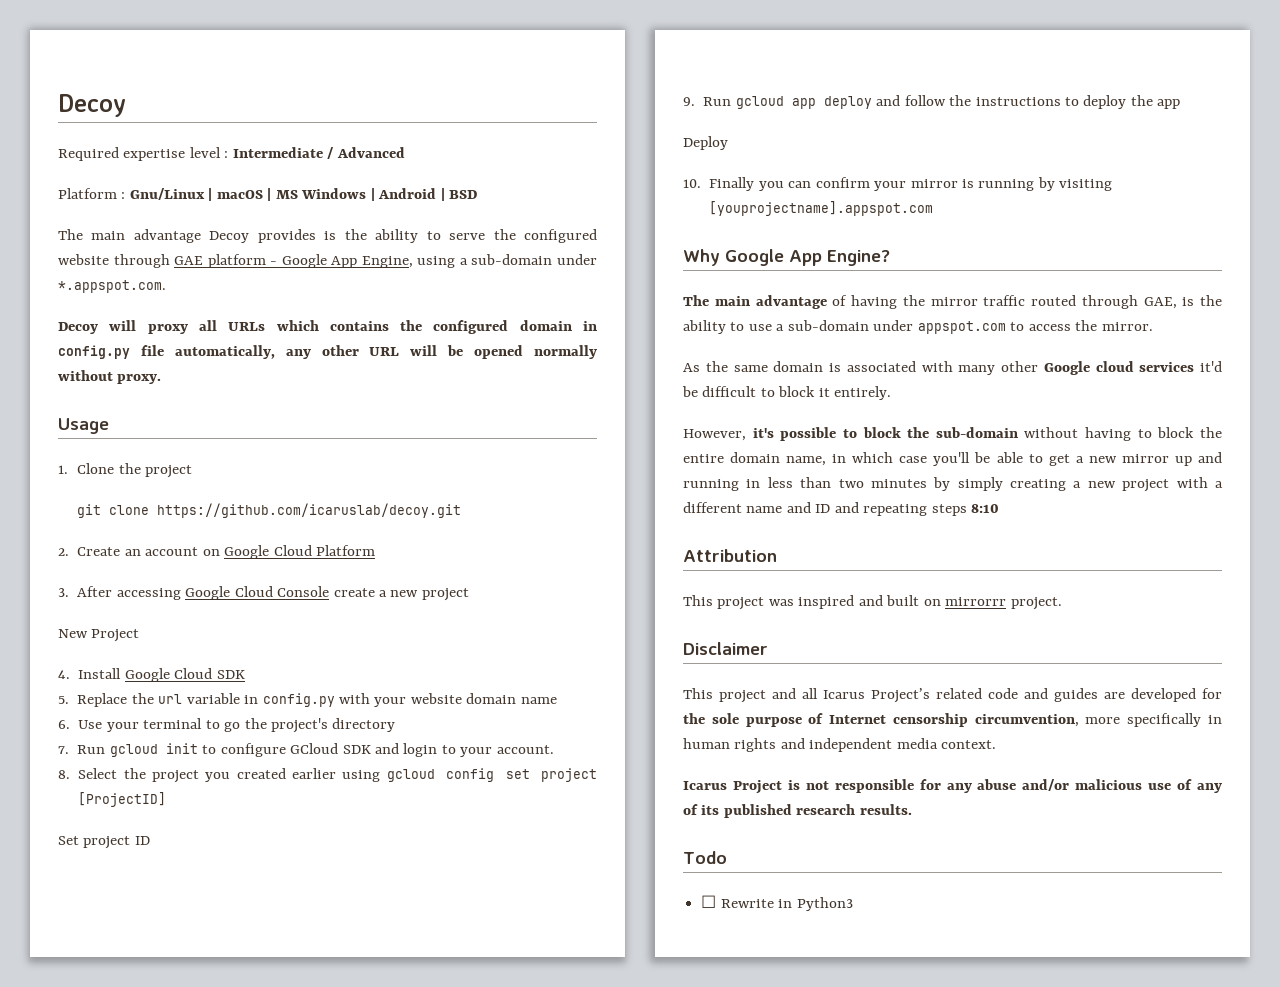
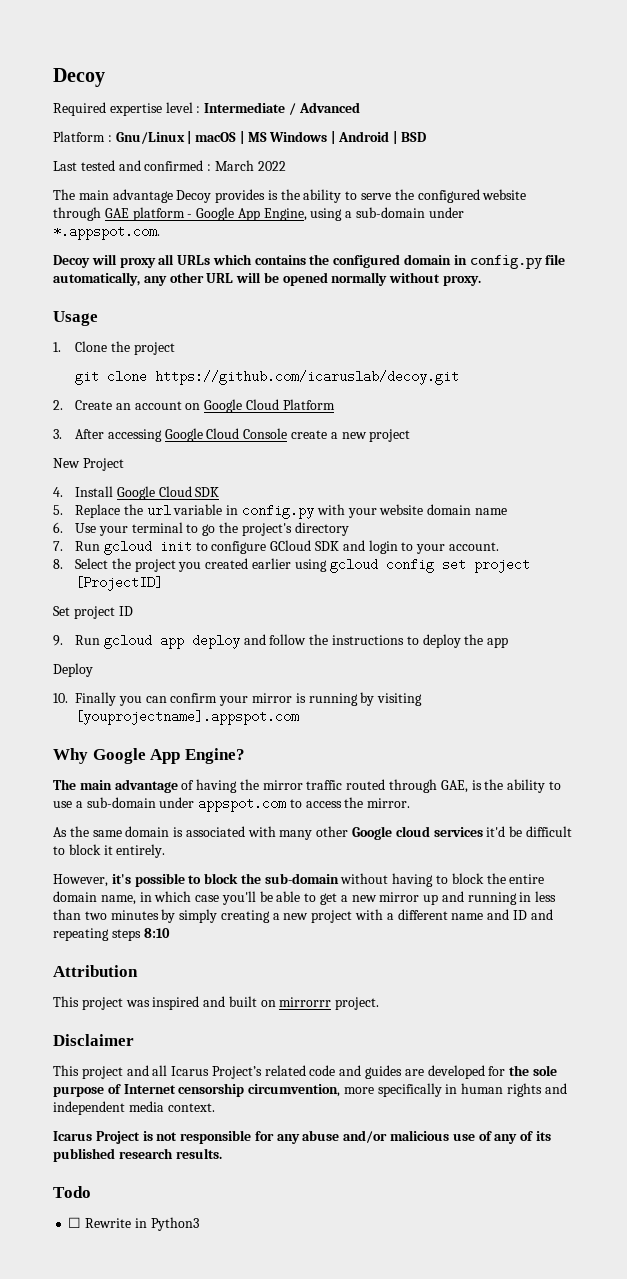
+ Last tested and confirmed : March 2022

